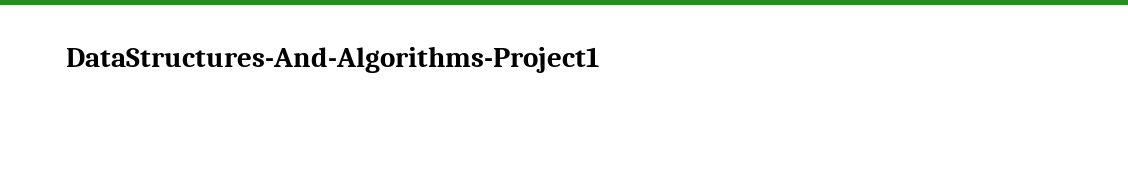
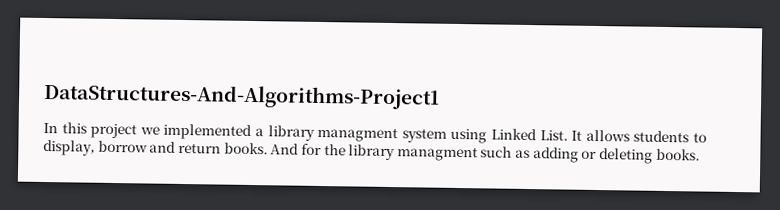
+ In this project we implemented a library managment system using Linked List. It allows students to display, borrow and return books. And for the library managment such as adding or deleting books.

